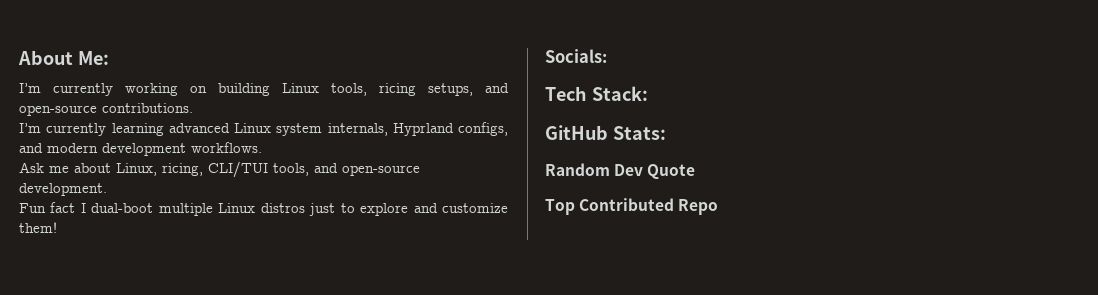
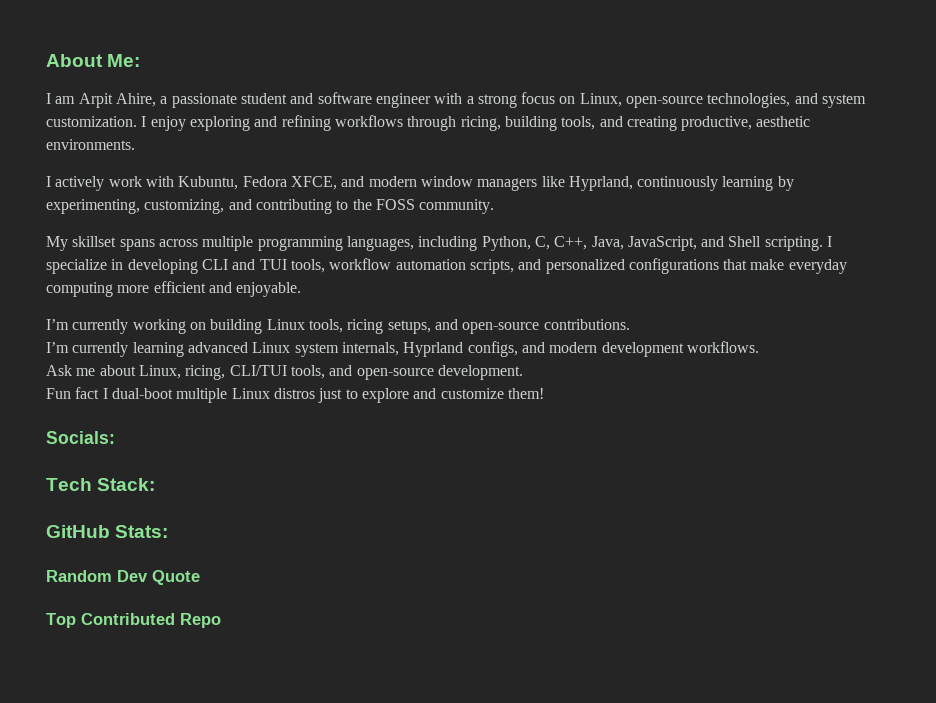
+ I am Arpit Ahire, a passionate student and software engineer with a strong focus on Linux, open-source technologies, and system customization. I enjoy exploring and refining workflows through ricing, building tools, and creating productive, aesthetic environments.
+ I actively work with Kubuntu, Fedora XFCE, and modern window managers like Hyprland, continuously learning by experimenting, customizing, and contributing to the FOSS community.
+ My skillset spans across multiple programming languages, including Python, C, C++, Java, JavaScript, and Shell scripting. I specialize in developing CLI and TUI tools, workflow automation scripts, and personalized configurations that make everyday computing more efficient and enjoyable.

